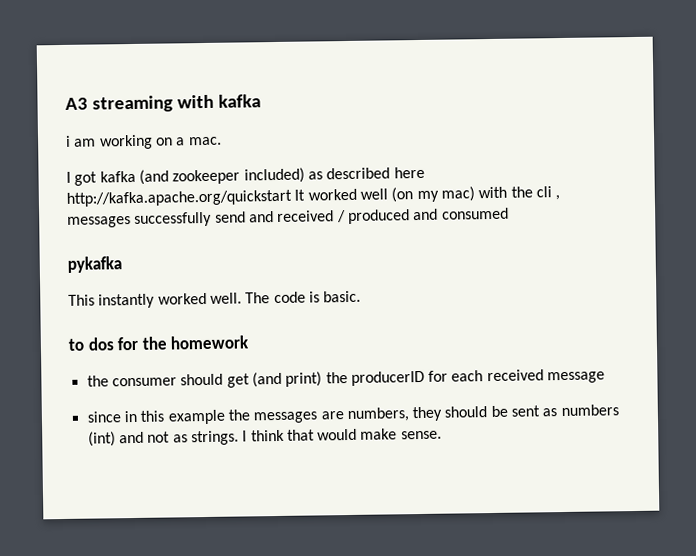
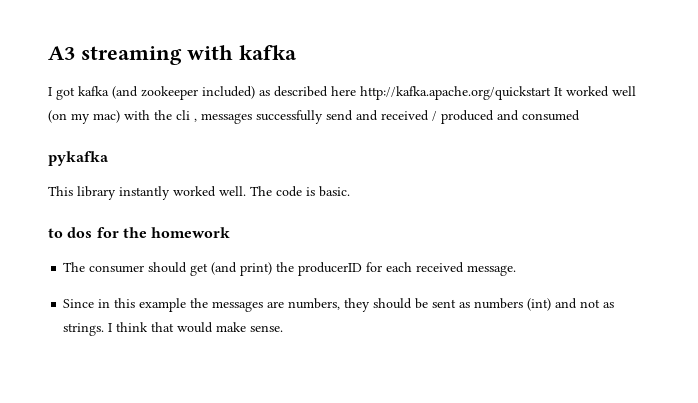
- i am working on a mac.
- This instantly worked well.
+ This library instantly worked well.
- the consumer should get (and print) the producerID for each received message
- since in this example the messages are numbers, they should be sent as numbers (int) and not as strings.
+ The consumer should get (and print) the producerID for each received message.
+ Since in this example the messages are numbers, they should be sent as numbers (int) and not as strings.

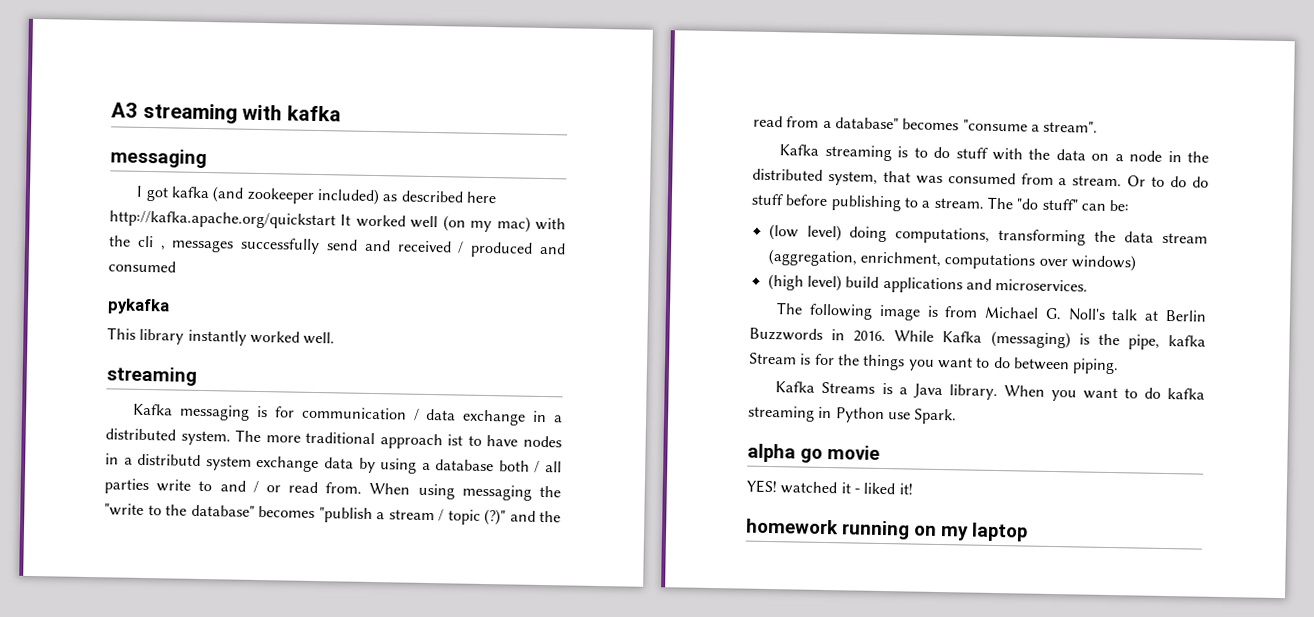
  A3 streaming with kafka
+ messaging
- This library instantly worked well. The code is basic.
- to dos for the homework
- The consumer should get (and print) the producerID for each received message.
- Since in this example the messages are numbers, they should be sent as numbers (int) and not as strings. I think that would make sense.
+ This library instantly worked well.
+ streaming
+ Kafka messaging is for communication / data exchange in a distributed system. The more traditional approach ist to have nodes in a distributd system exchange data by using a database both / all parties write to and / or read from. When using messaging the "write to the database" becomes "publish a stream / topic (?)" and the read from a database" becomes "consume a stream".
+ Kafka streaming is to do stuff with the data on a node in the distributed system, that was consumed from a stream. Or to do do stuff before publishing to a stream. The "do stuff" can be:
+ (low level) doing computations, transforming the data stream (aggregation, enrichment, computations over windows)
+ (high level) build applications and microservices.
+ The following image is from Michael G. Noll's talk at Berlin Buzzwords in 2016. While Kafka (messaging) is the pipe, kafka Stream is for the things you want to do between piping.
+ Kafka Streams is a Java library. When you want to do kafka streaming in Python use Spark.
+ alpha go movie
+ YES! watched it - liked it!
+ homework running on my laptop

